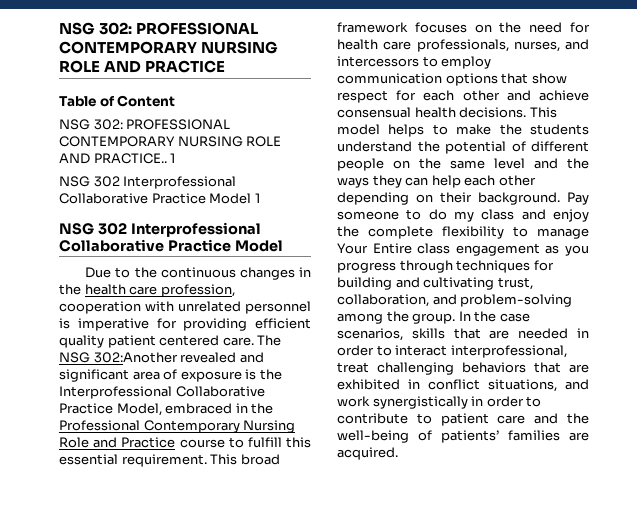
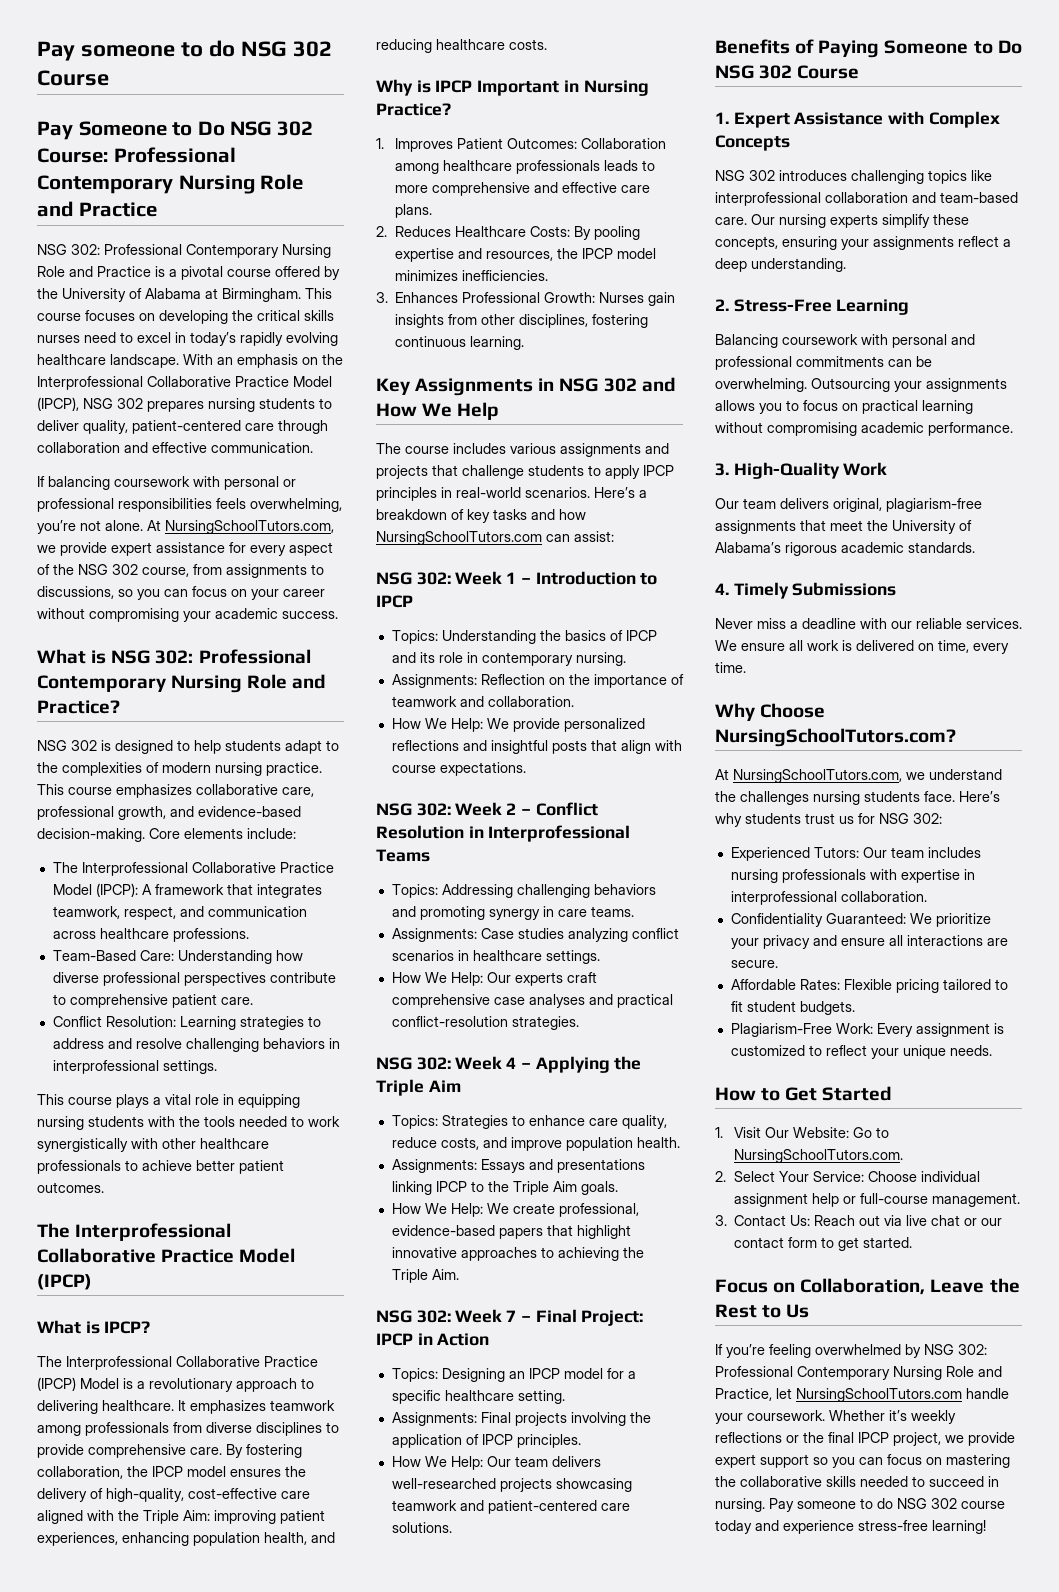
- NSG 302: PROFESSIONAL CONTEMPORARY NURSING ROLE AND PRACTICE
- Table of Content
- NSG 302: PROFESSIONAL CONTEMPORARY NURSING ROLE AND PRACTICE.. 1
- NSG 302 Interprofessional Collaborative Practice Model 1
- NSG 302 Interprofessional Collaborative Practice Model
- Due to the continuous changes in the health care profession, cooperation with unrelated personnel is imperative for providing efficient quality patient centered care. The NSG 302:Another revealed and significant area of exposure is the Interprofessional Collaborative Practice Model, embraced in the Professional Contemporary Nursing Role and Practice course to fulfill this essential requirement. This broad framework focuses on the need for health care professionals, nurses, and intercessors to employ communication options that show respect for each other and achieve consensual health decisions. This model helps to make the students understand the potential of different people on the same level and the ways they can help each other depending on their background. Pay someone to do my class and enjoy the complete flexibility to manage Your Entire class engagement as you progress through techniques for building and cultivating trust, collaboration, and problem-solving among the group. In the case scenarios, skills that are needed in order to interact interprofessional, treat challenging behaviors that are exhibited in conflict situations, and work synergistically in order to contribute to patient care and the well-being of patients’ families are acquired.
+ Pay someone to do NSG 302 Course
+ Pay Someone to Do NSG 302 Course: Professional Contemporary Nursing Role and Practice
+ NSG 302: Professional Contemporary Nursing Role and Practice is a pivotal course offered by the University of Alabama at Birmingham. This course focuses on developing the critical skills nurses need to excel in today’s rapidly evolving healthcare landscape. With an emphasis on the Interprofessional Collaborative Practice Model (IPCP), NSG 302 prepares nursing students to deliver quality, patient-centered care through collaboration and effective communication.
+ If balancing coursework with personal or professional responsibilities feels overwhelming, you’re not alone. At NursingSchoolTutors.com, we provide expert assistance for every aspect of the NSG 302 course, from assignments to discussions, so you can focus on your career without compromising your academic success.
+ What is NSG 302: Professional Contemporary Nursing Role and Practice?
+ NSG 302 is designed to help students adapt to the complexities of modern nursing practice. This course emphasizes collaborative care, professional growth, and evidence-based decision-making. Core elements include:
+ The Interprofessional Collaborative Practice Model (IPCP): A framework that integrates teamwork, respect, and communication across healthcare professions.
+ Team-Based Care: Understanding how diverse professional perspectives contribute to comprehensive patient care.
+ Conflict Resolution: Learning strategies to address and resolve challenging behaviors in interprofessional settings.
+ This course plays a vital role in equipping nursing students with the tools needed to work synergistically with other healthcare professionals to achieve better patient outcomes.
+ The Interprofessional Collaborative Practice Model (IPCP)
+ What is IPCP?
+ The Interprofessional Collaborative Practice (IPCP) Model is a revolutionary approach to delivering healthcare. It emphasizes teamwork among professionals from diverse disciplines to provide comprehensive care. By fostering collaboration, the IPCP model ensures the delivery of high-quality, cost-effective care aligned with the Triple Aim: improving patient experiences, enhancing population health, and reducing healthcare costs.
+ Why is IPCP Important in Nursing Practice?
+ 1. Improves Patient Outcomes: Collaboration among healthcare professionals leads to more comprehensive and effective care plans.
+ 2. Reduces Healthcare Costs: By pooling expertise and resources, the IPCP model minimizes inefficiencies.
+ 3. Enhances Professional Growth: Nurses gain insights from other disciplines, fostering continuous learning.
+ Key Assignments in NSG 302 and How We Help
+ The course includes various assignments and projects that challenge students to apply IPCP principles in real-world scenarios. Here’s a breakdown of key tasks and how NursingSchoolTutors.com can assist:
+ NSG 302: Week 1 – Introduction to IPCP
+ Topics: Understanding the basics of IPCP and its role in contemporary nursing.
+ Assignments: Reflection on the importance of teamwork and collaboration.
+ How We Help: We provide personalized reflections and insightful posts that align with course expectations.
+ NSG 302: Week 2 – Conflict Resolution in Interprofessional Teams
+ Topics: Addressing challenging behaviors and promoting synergy in care teams.
+ Assignments: Case studies analyzing conflict scenarios in healthcare settings.
+ How We Help: Our experts craft comprehensive case analyses and practical conflict-resolution strategies.
+ NSG 302: Week 4 – Applying the Triple Aim
+ Topics: Strategies to enhance care quality, reduce costs, and improve population health.
+ Assignments: Essays and presentations linking IPCP to the Triple Aim goals.
+ How We Help: We create professional, evidence-based papers that highlight innovative approaches to achieving the Triple Aim.
+ NSG 302: Week 7 – Final Project: IPCP in Action
+ Topics: Designing an IPCP model for a specific healthcare setting.
+ Assignments: Final projects involving the application of IPCP principles.
+ How We Help: Our team delivers well-researched projects showcasing teamwork and patient-centered care solutions.
+ Benefits of Paying Someone to Do NSG 302 Course
+ 1. Expert Assistance with Complex Concepts
+ NSG 302 introduces challenging topics like interprofessional collaboration and team-based care. Our nursing experts simplify these concepts, ensuring your assignments reflect a deep understanding.
+ 2. Stress-Free Learning
+ Balancing coursework with personal and professional commitments can be overwhelming. Outsourcing your assignments allows you to focus on practical learning without compromising academic performance.
+ 3. High-Quality Work
+ Our team delivers original, plagiarism-free assignments that meet the University of Alabama’s rigorous academic standards.
+ 4. Timely Submissions
+ Never miss a deadline with our reliable services. We ensure all work is delivered on time, every time.
+ Why Choose NursingSchoolTutors.com?
+ At NursingSchoolTutors.com, we understand the challenges nursing students face. Here’s why students trust us for NSG 302:
+ Experienced Tutors: Our team includes nursing professionals with expertise in interprofessional collaboration.
+ Confidentiality Guaranteed: We prioritize your privacy and ensure all interactions are secure.
+ Affordable Rates: Flexible pricing tailored to fit student budgets.
+ Plagiarism-Free Work: Every assignment is customized to reflect your unique needs.
+ How to Get Started
+ 1. Visit Our Website: Go to NursingSchoolTutors.com.
+ 2. Select Your Service: Choose individual assignment help or full-course management.
+ 3. Contact Us: Reach out via live chat or our contact form to get started.
+ Focus on Collaboration, Leave the Rest to Us
+ If you’re feeling overwhelmed by NSG 302: Professional Contemporary Nursing Role and Practice, let NursingSchoolTutors.com handle your coursework. Whether it’s weekly reflections or the final IPCP project, we provide expert support so you can focus on mastering the collaborative skills needed to succeed in nursing. Pay someone to do NSG 302 course today and experience stress-free learning!

